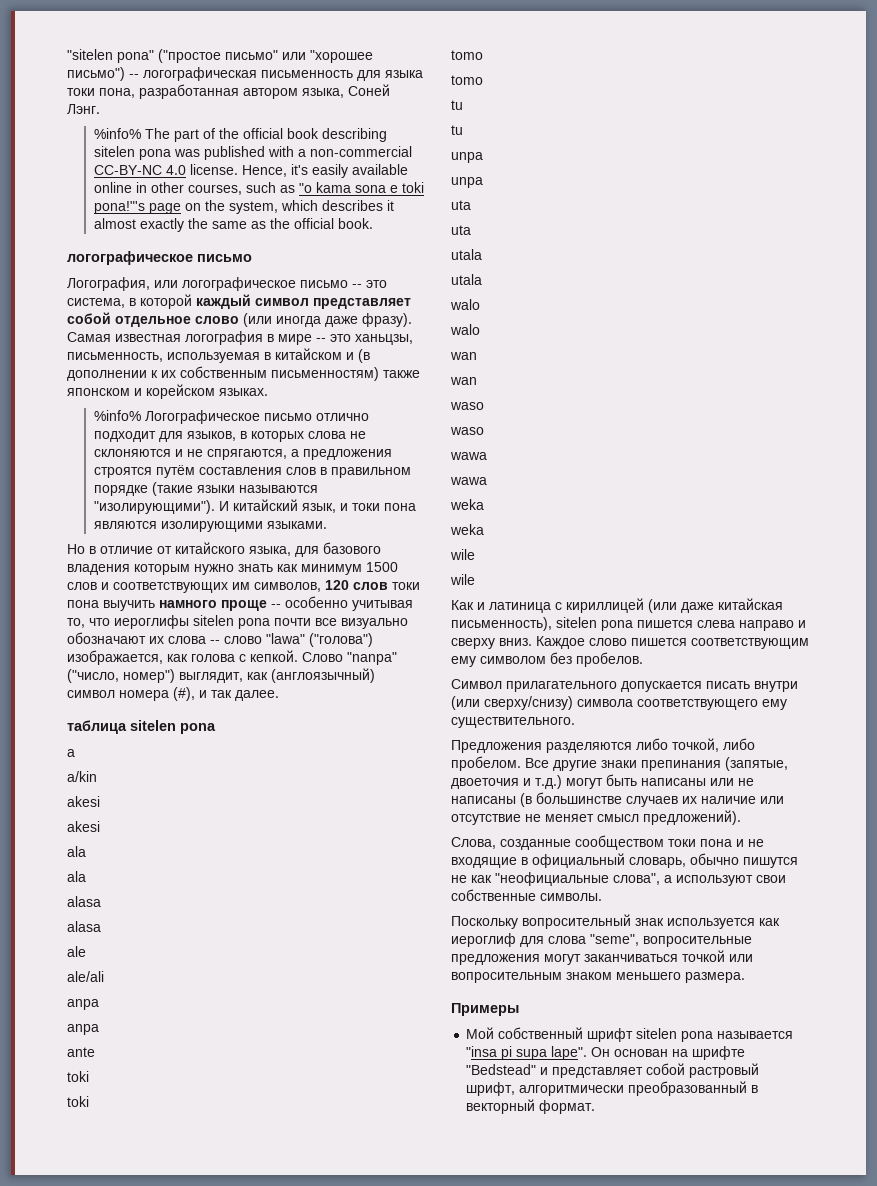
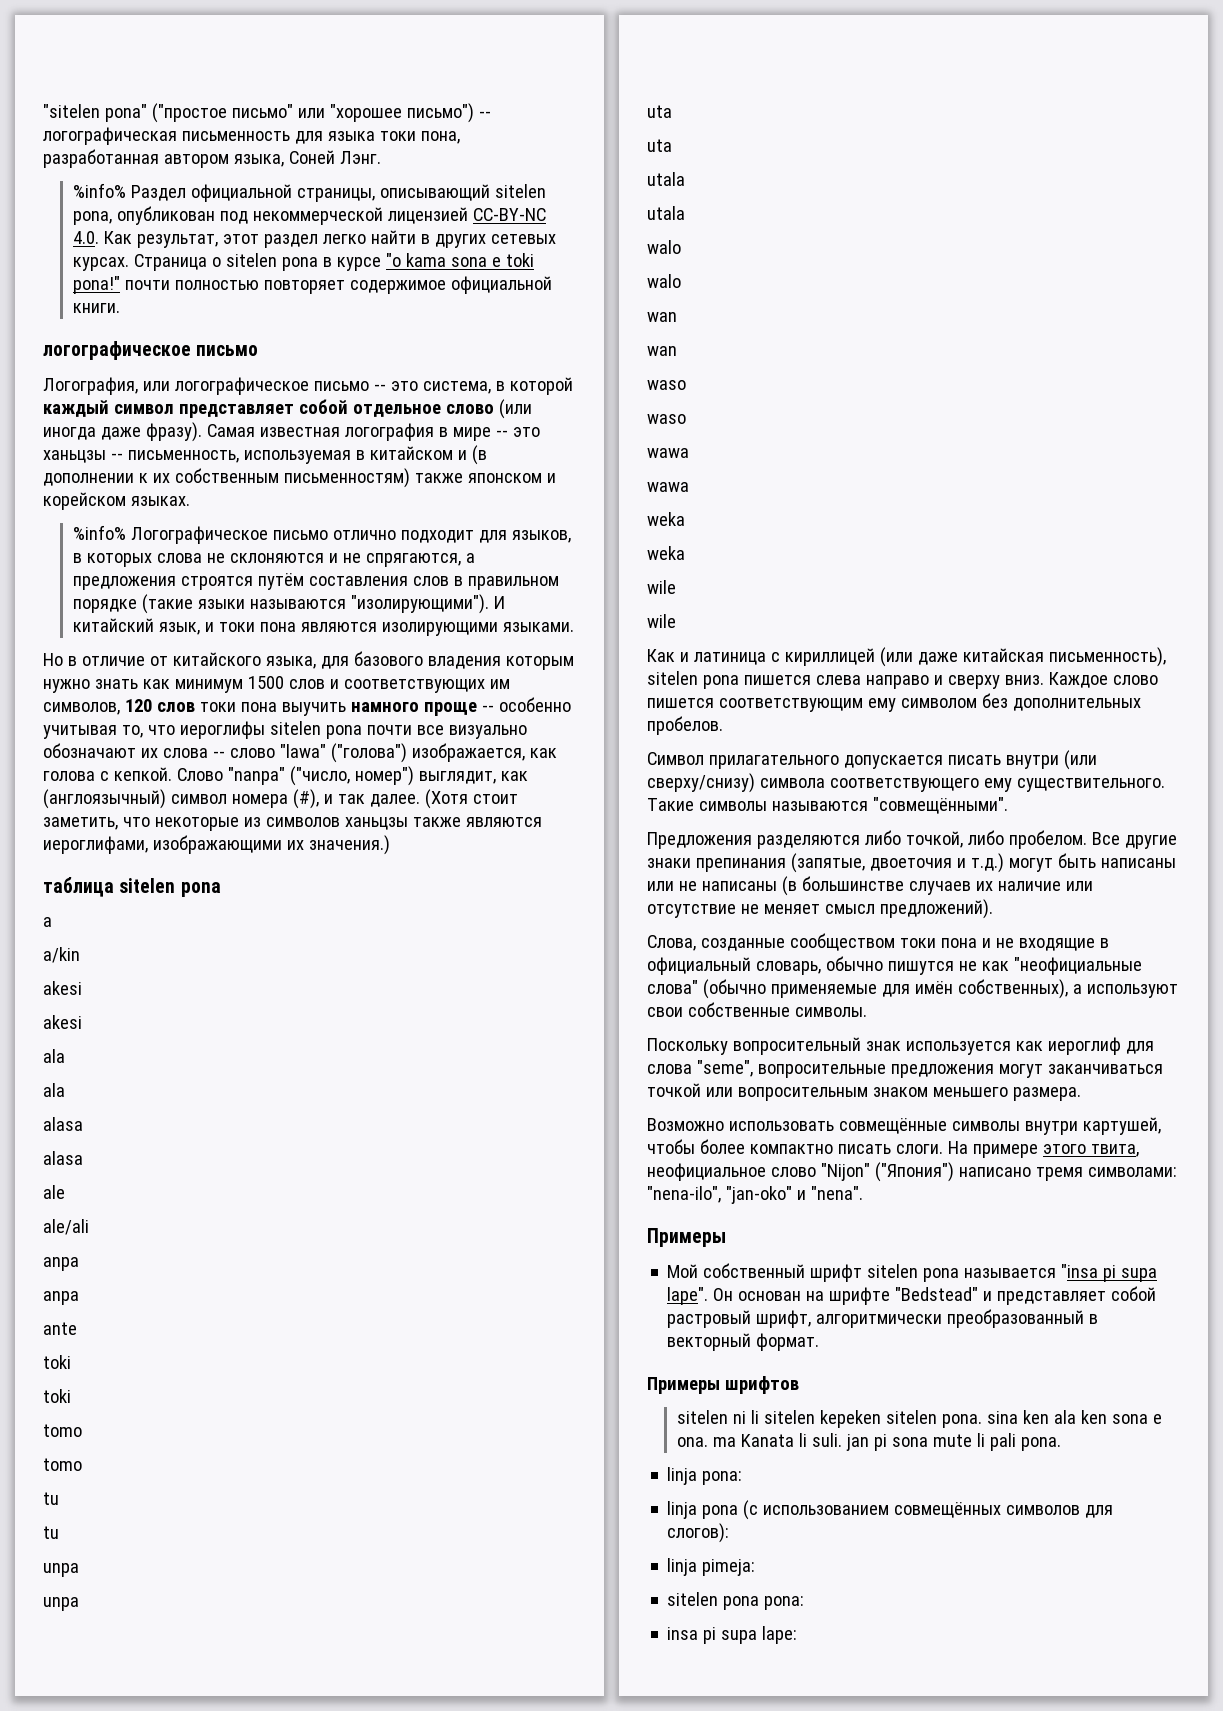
- %info% The part of the official book describing sitelen pona was published with a non-commercial CC-BY-NC 4.0 license. Hence, it's easily available online in other courses, such as "o kama sona e toki pona!"'s page on the system, which describes it almost exactly the same as the official book.
+ %info% Раздел официальной страницы, описывающий sitelen pona, опубликован под некоммерческой лицензией CC-BY-NC 4.0. Как результат, этот раздел легко найти в других сетевых курсах. Страница o sitelen pona в курсе "o kama sona e toki pona!" почти полностью повторяет содержимое официальной книги.
- Самая известная логография в мире -- это ханьцзы, письменность, используемая в китайском и (в дополнении к их собственным письменностям) также японском и корейском языках.
+ Самая известная логография в мире -- это ханьцзы -- письменность, используемая в китайском и (в дополнении к их собственным письменностям) также японском и корейском языках.
+ (Хотя стоит заметить, что некоторые из символов ханьцзы также являются иероглифами, изображающими их значения.)
- Каждое слово пишется соответствующим ему символом без пробелов.
+ Каждое слово пишется соответствующим ему символом без дополнительных пробелов.
+ Такие символы называются "совмещёнными".
- Слова, созданные сообществом токи пона и не входящие в официальный словарь, обычно пишутся не как "неофициальные слова", а используют свои собственные символы.
+ Слова, созданные сообществом токи пона и не входящие в официальный словарь, обычно пишутся не как "неофициальные слова" (обычно применяемые для имён собственных), а используют свои собственные символы.
+ Возможно использовать совмещённые символы внутри картушей, чтобы более компактно писать слоги. На примере этого твита, неофициальное слово "Nijon" ("Япония") написано тремя символами: "nena-ilo", "jan-oko" и "nena".
+ Примеры шрифтов
+ sitelen ni li sitelen kepeken sitelen pona. sina ken ala ken sona e ona. ma Kanata li suli. jan pi sona mute li pali pona.
+ linja pona:
+ linja pona (с использованием совмещённых символов для слогов):
+ linja pimeja:
+ sitelen pona pona:
+ insa pi supa lape:

